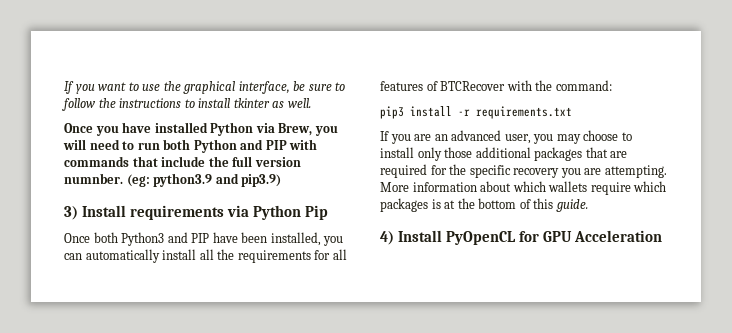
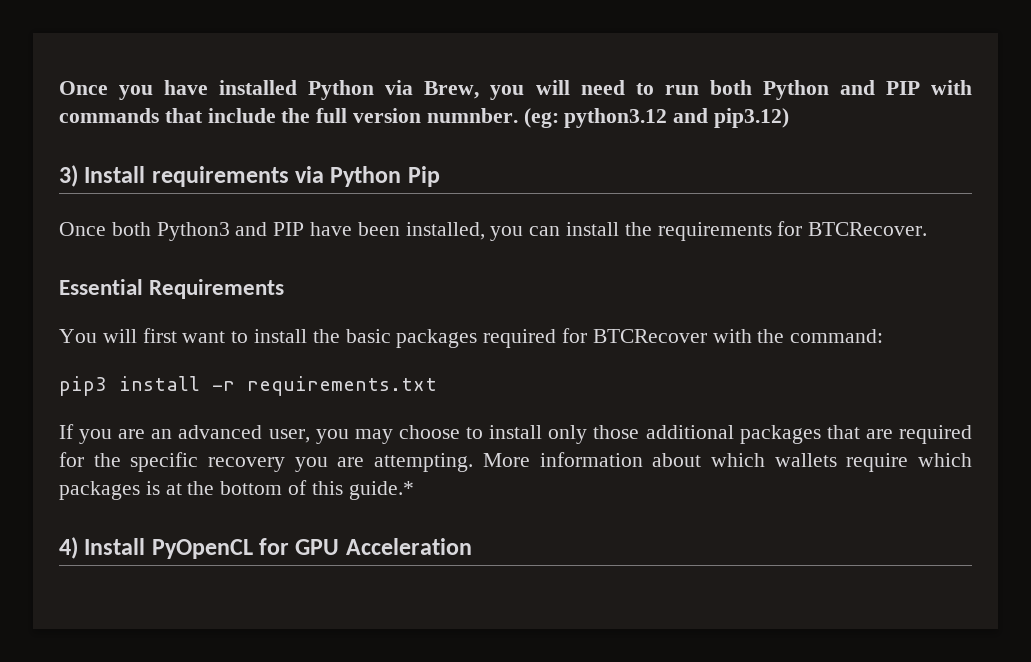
- If you want to use the graphical interface, be sure to follow the instructions to install tkinter as well.
- (eg: python3.9 and pip3.9)
+ (eg: python3.12 and pip3.12)
- Once both Python3 and PIP have been installed, you can automatically install all the requirements for all features of BTCRecover with the command:
+ Once both Python3 and PIP have been installed, you can install the requirements for BTCRecover.
+ Essential Requirements
+ You will first want to install the basic packages required for BTCRecover with the command:
- More information about which wallets require which packages is at the bottom of this guide.
+ More information about which wallets require which packages is at the bottom of this guide.*

